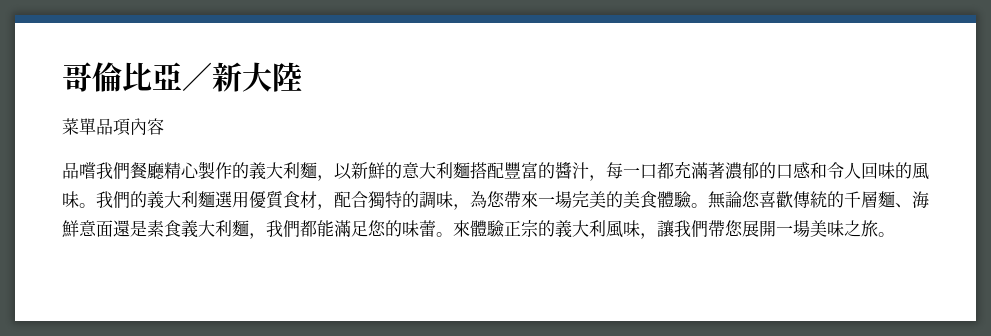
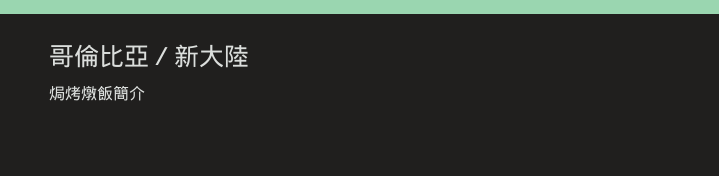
- 菜單品項內容
- 品嚐我們餐廳精心製作的義大利麵，以新鮮的意大利麵搭配豐富的醬汁，每一口都充滿著濃郁的口感和令人回味的風味。我們的義大利麵選用優質食材，配合獨特的調味，為您帶來一場完美的美食體驗。無論您喜歡傳統的千層麵、海鮮意面還是素食義大利麵，我們都能滿足您的味蕾。來體驗正宗的義大利風味，讓我們帶您展開一場美味之旅。
+ 焗烤燉飯簡介

